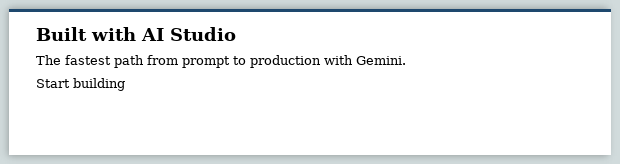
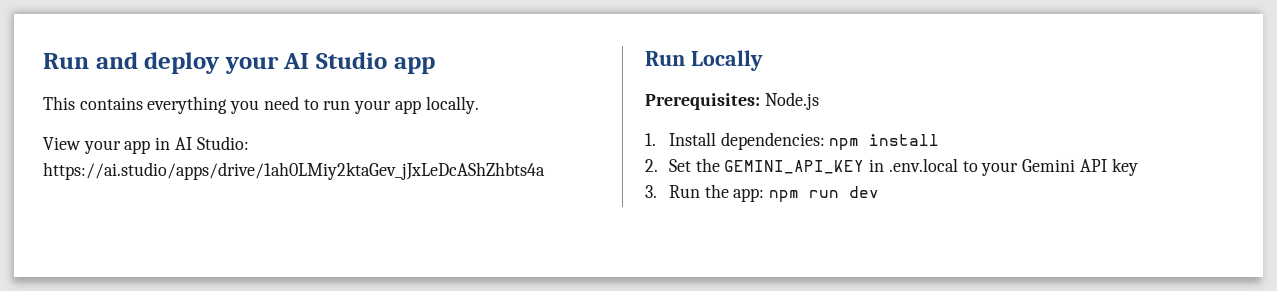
- Built with AI Studio
- The fastest path from prompt to production with Gemini.
- Start building
+ Run and deploy your AI Studio app
+ This contains everything you need to run your app locally.
+ View your app in AI Studio: https://ai.studio/apps/drive/1ah0LMiy2ktaGev_jJxLeDcAShZhbts4a
+ Run Locally
+ Prerequisites: Node.js
+ 1. Install dependencies: npm install
+ 2. Set the GEMINI_API_KEY in .env.local to your Gemini API key
+ 3. Run the app: npm run dev

